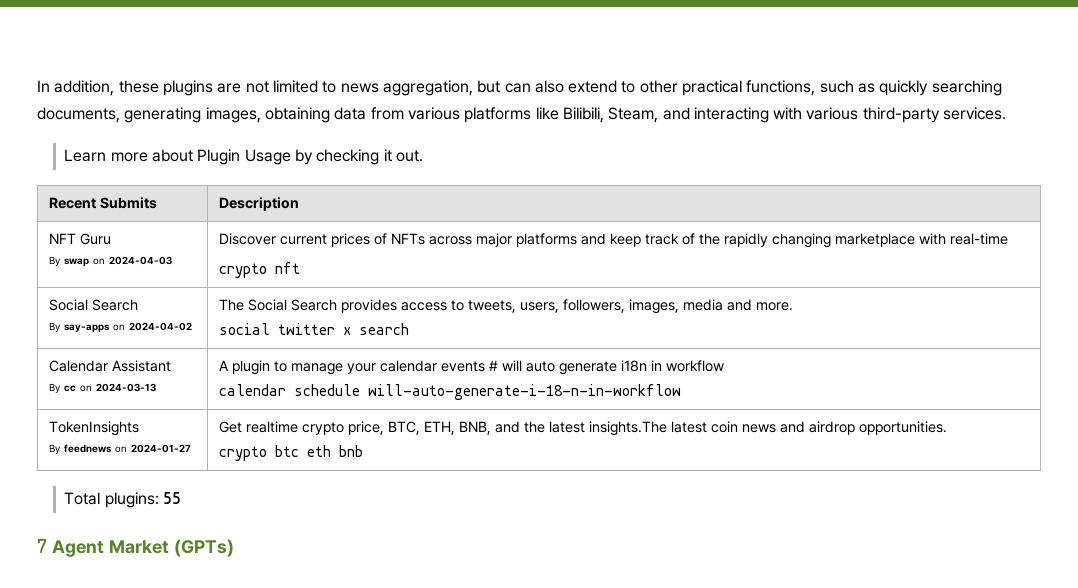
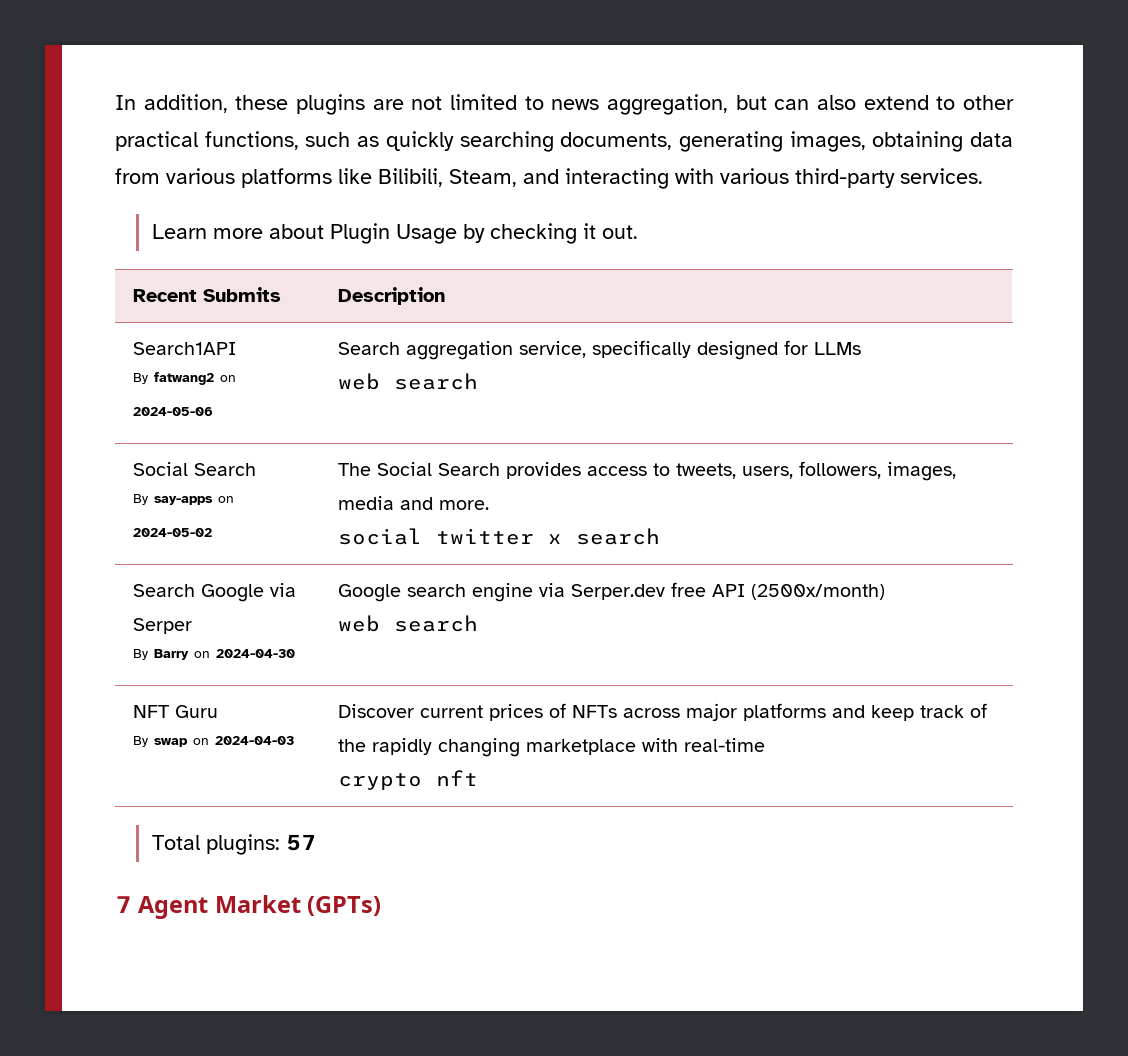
+ Search1API
+ By fatwang2 on 2024-05-06 | Search aggregation service, specifically designed for LLMs
+ web search
+ Social Search
+ By say-apps on 2024-05-02 | The Social Search provides access to tweets, users, followers, images, media and more.
+ social twitter x search
+ Search Google via Serper
+ By Barry on 2024-04-30 | Google search engine via Serper.dev free API (2500x/month)
+ web search
  NFT Guru
  By swap on 2024-04-03 | Discover current prices of NFTs across major platforms and keep track of the rapidly changing marketplace with real-time
  crypto nft
- Social Search
- By say-apps on 2024-04-02 | The Social Search provides access to tweets, users, followers, images, media and more.
- social twitter x search
- Calendar Assistant
- By cc on 2024-03-13 | A plugin to manage your calendar events # will auto generate i18n in workflow
- calendar schedule will-auto-generate-i-18-n-in-workflow
- TokenInsights
- By feednews on 2024-01-27 | Get realtime crypto price, BTC, ETH, BNB, and the latest insights.The latest coin news and airdrop opportunities.
- crypto btc eth bnb
- Total plugins: 55
+ Total plugins: 57

